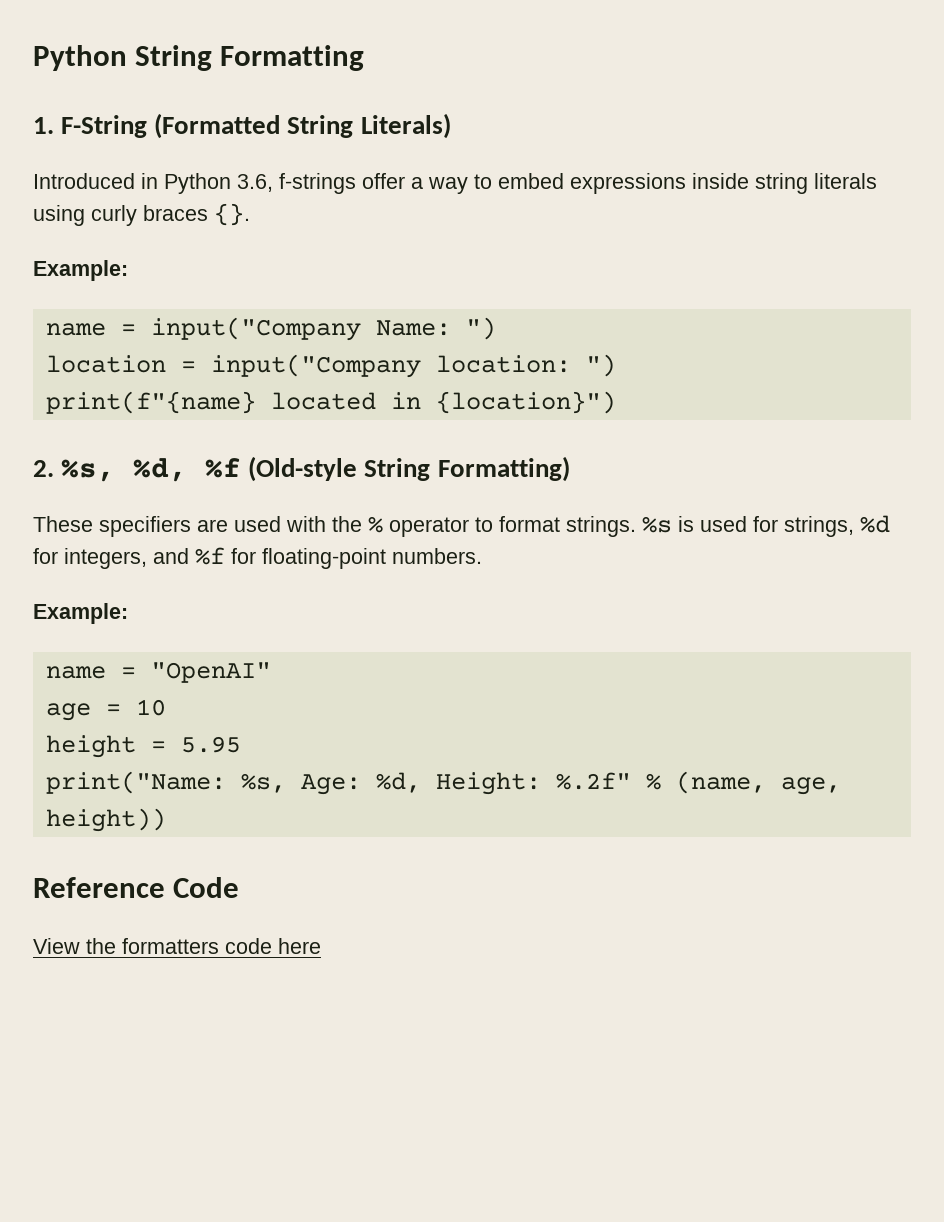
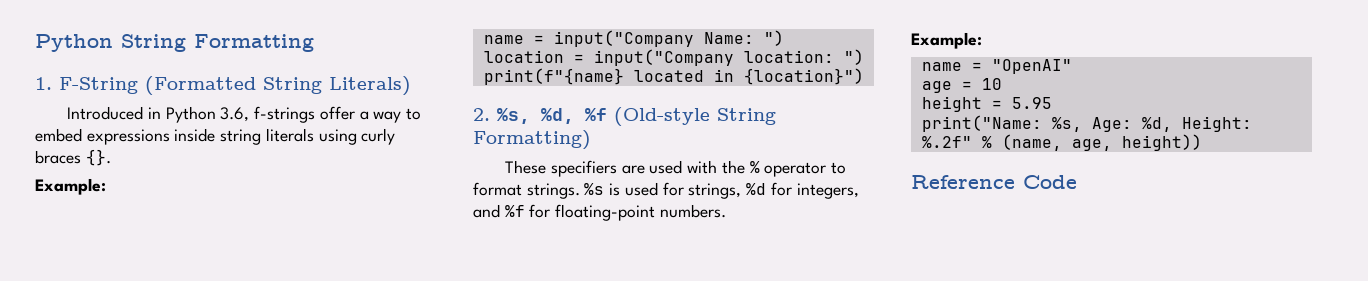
- View the formatters code here

